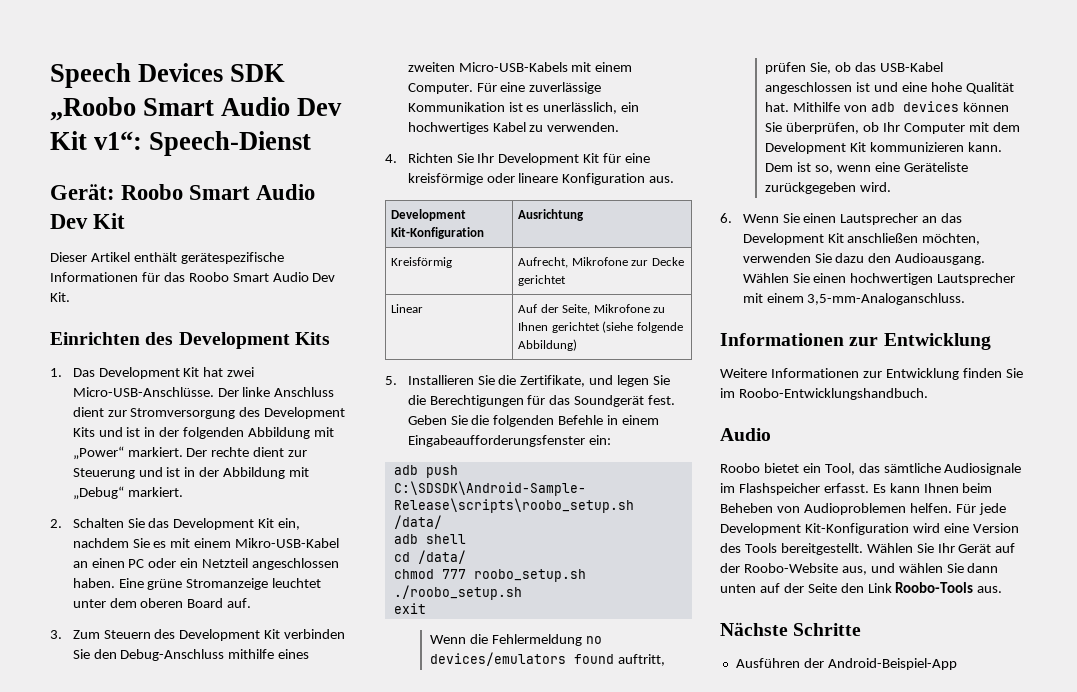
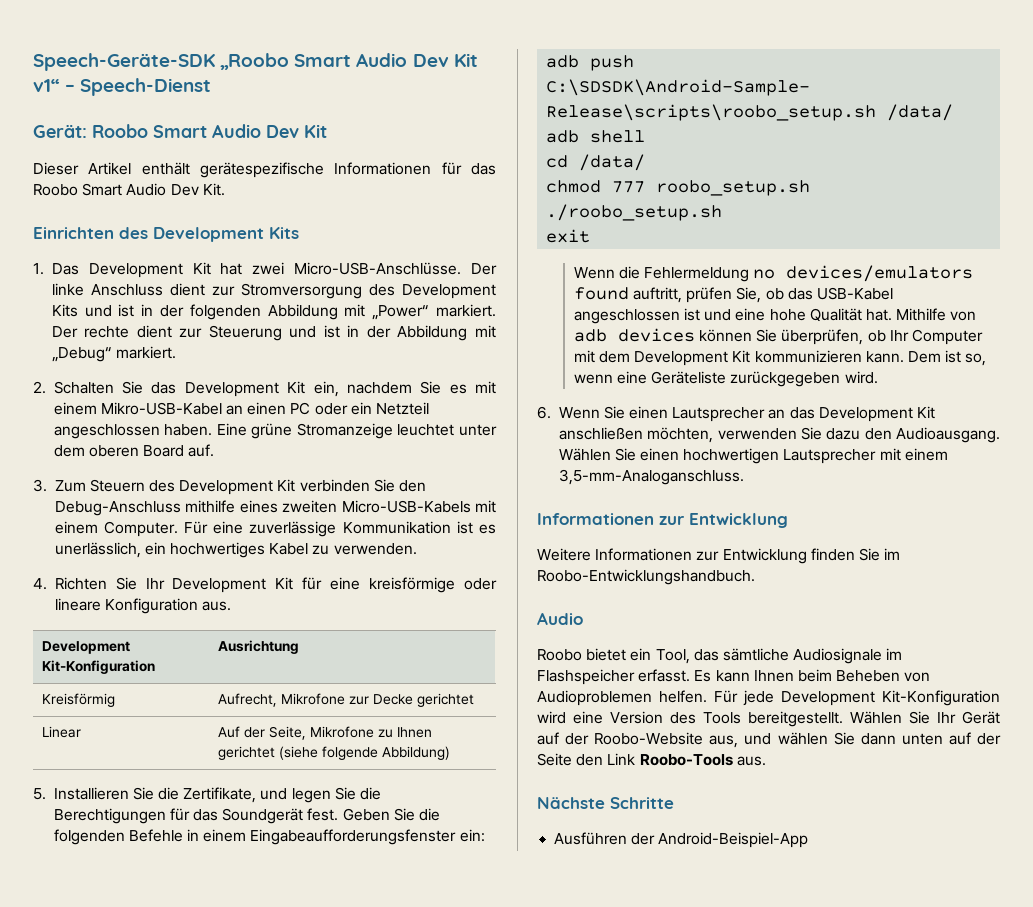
- Speech Devices SDK „Roobo Smart Audio Dev Kit v1“: Speech-Dienst
+ Speech-Geräte-SDK „Roobo Smart Audio Dev Kit v1“ – Speech-Dienst

